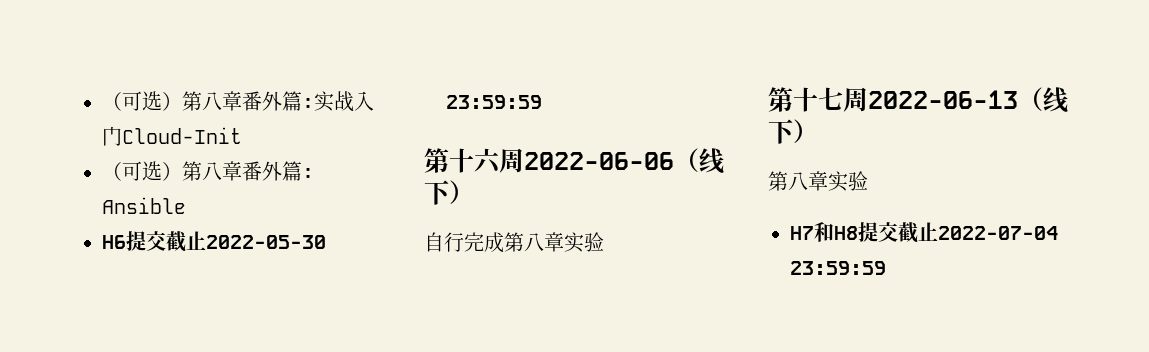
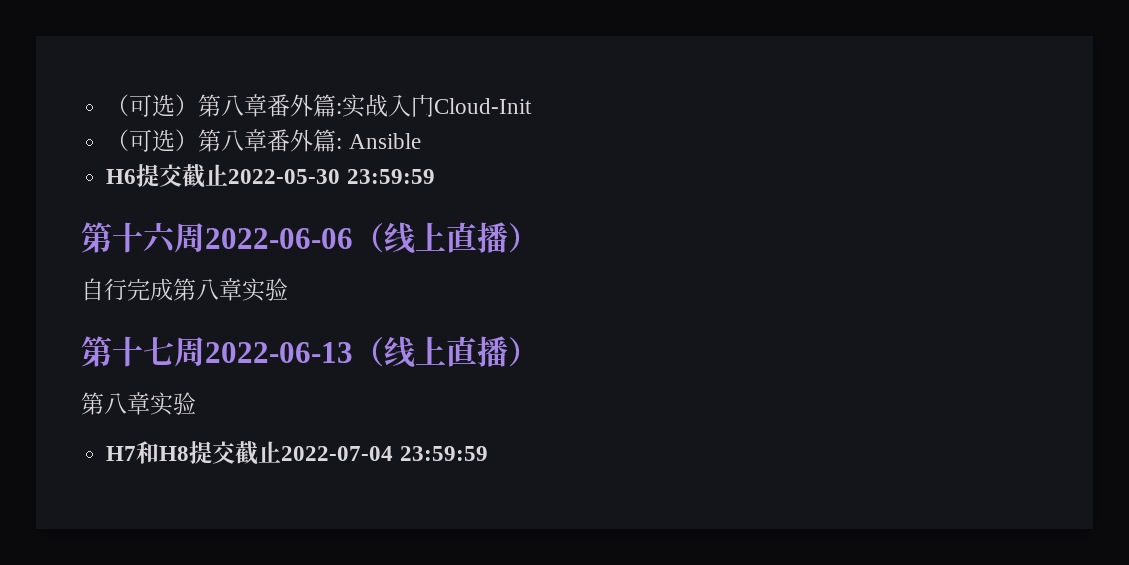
- 第十六周2022-06-06（线下）
+ 第十六周2022-06-06（线上直播）
- 第十七周2022-06-13（线下）
+ 第十七周2022-06-13（线上直播）

